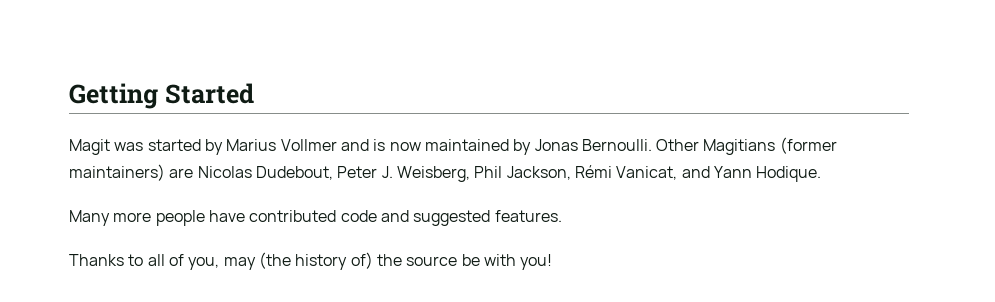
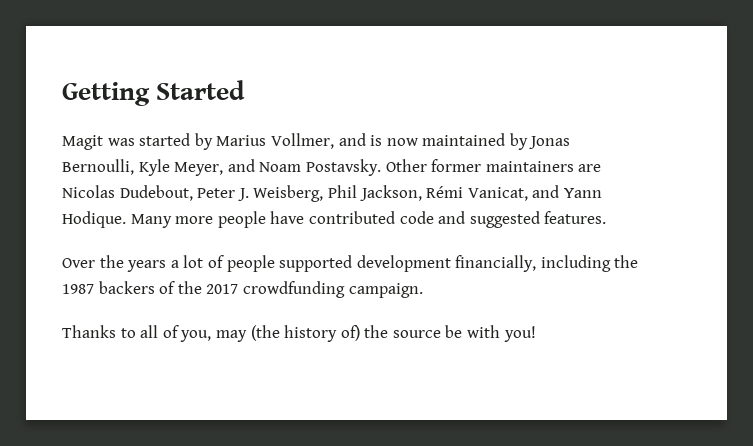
- Magit was started by Marius Vollmer and is now maintained by Jonas Bernoulli. Other Magitians (former maintainers) are Nicolas Dudebout, Peter J. Weisberg, Phil Jackson, Rémi Vanicat, and Yann Hodique.
- Many more people have contributed code and suggested features.
+ Magit was started by Marius Vollmer, and is now maintained by Jonas Bernoulli, Kyle Meyer, and Noam Postavsky. Other former maintainers are Nicolas Dudebout, Peter J. Weisberg, Phil Jackson, Rémi Vanicat, and Yann Hodique. Many more people have contributed code and suggested features.
+ Over the years a lot of people supported development financially, including the 1987 backers of the 2017 crowdfunding campaign.

